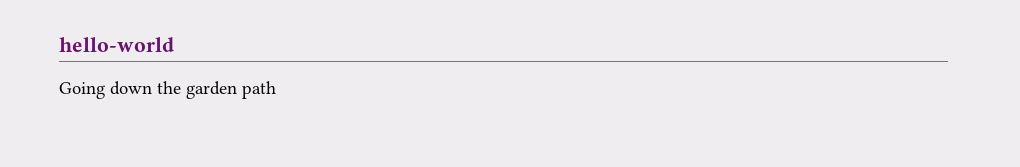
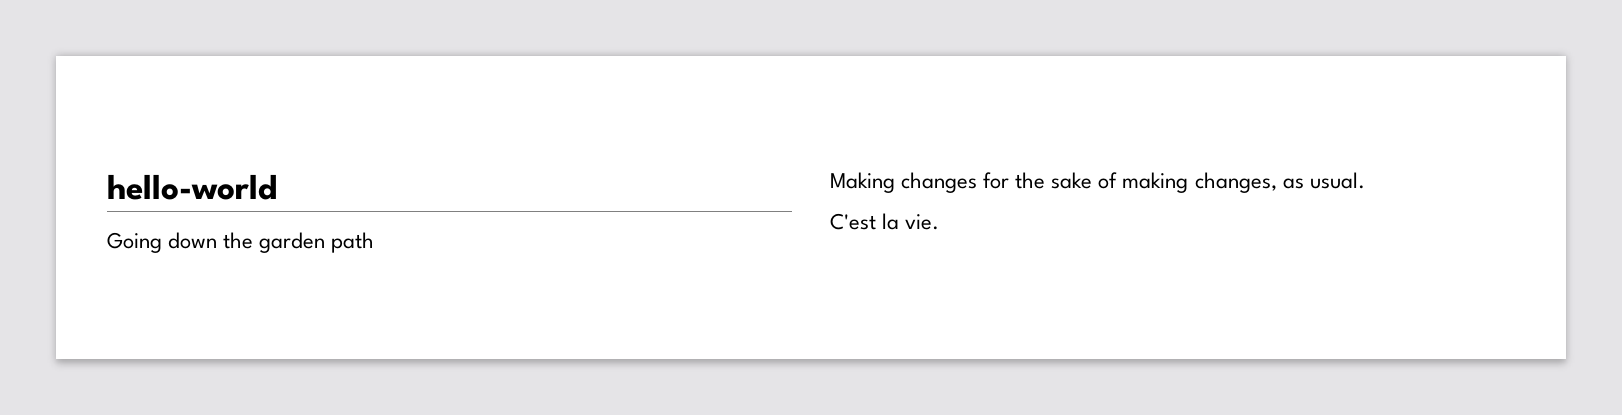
+ Making changes for the sake of making changes, as usual.
+ C'est la vie.

